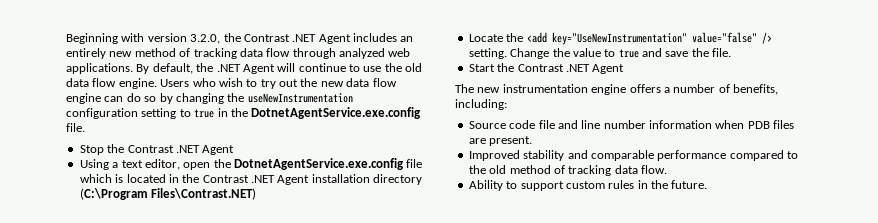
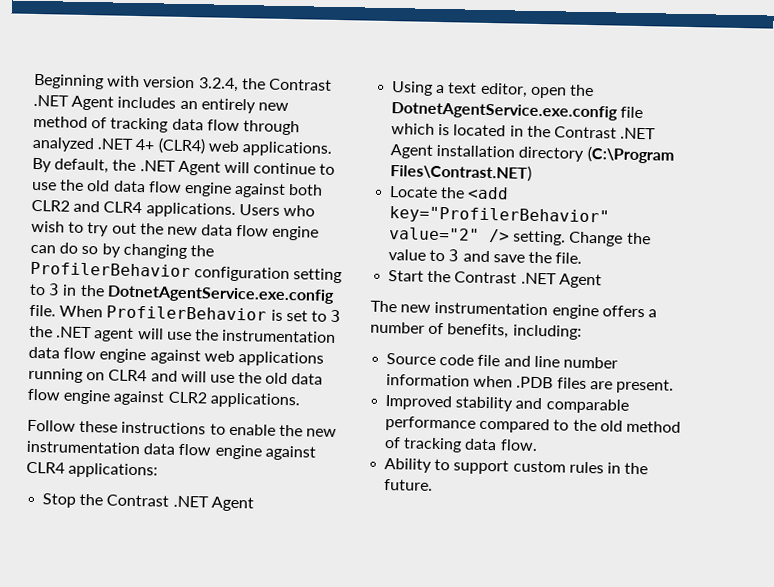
- Beginning with version 3.2.0, the Contrast .NET Agent includes an entirely new method of tracking data flow through analyzed web applications.
+ Beginning with version 3.2.4, the Contrast .NET Agent includes an entirely new method of tracking data flow through analyzed .NET 4+ (CLR4) web applications.
- By default, the .NET Agent will continue to use the old data flow engine.
+ By default, the .NET Agent will continue to use the old data flow engine against both CLR2 and CLR4 applications.
- Users who wish to try out the new data flow engine can do so by changing the useNewInstrumentation configuration setting to true in the DotnetAgentService.exe.config file.
+ Users who wish to try out the new data flow engine can do so by changing the ProfilerBehavior configuration setting to 3 in the DotnetAgentService.exe.config file. When ProfilerBehavior is set to 3 the .NET agent will use the instrumentation data flow engine against web applications running on CLR4 and will use the old data flow engine against CLR2 applications.
+ Follow these instructions to enable the new instrumentation data flow engine against CLR4 applications:
- Locate the <add key="UseNewInstrumentation" value="false" /> setting.
+ Locate the <add key="ProfilerBehavior" value="2" /> setting.
- Change the value to true and save the file.
+ Change the value to 3 and save the file.
- Source code file and line number information when PDB files are present.
+ Source code file and line number information when .PDB files are present.

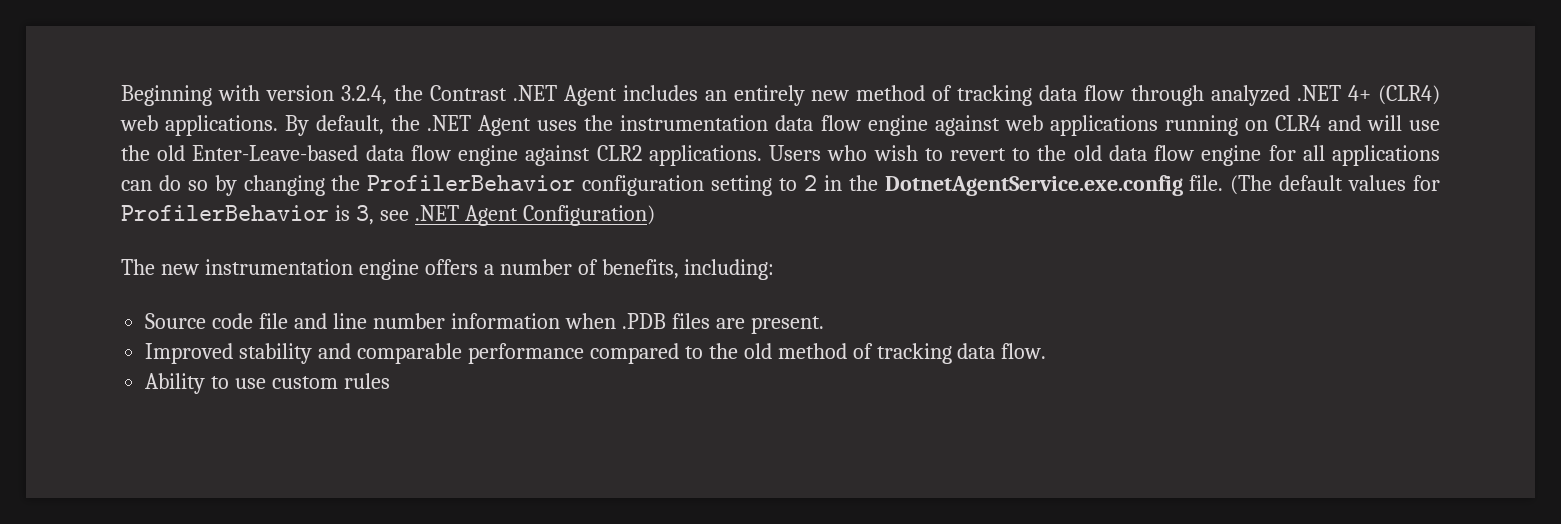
- By default, the .NET Agent will continue to use the old data flow engine against both CLR2 and CLR4 applications. Users who wish to try out the new data flow engine can do so by changing the ProfilerBehavior configuration setting to 3 in the DotnetAgentService.exe.config file. When ProfilerBehavior is set to 3 the .NET agent will use the instrumentation data flow engine against web applications running on CLR4 and will use the old data flow engine against CLR2 applications.
- Follow these instructions to enable the new instrumentation data flow engine against CLR4 applications:
- Stop the Contrast .NET Agent
- Using a text editor, open the DotnetAgentService.exe.config file which is located in the Contrast .NET Agent installation directory (C:\Program Files\Contrast.NET)
- Locate the <add key="ProfilerBehavior" value="2" /> setting. Change the value to 3 and save the file.
- Start the Contrast .NET Agent
+ By default, the .NET Agent uses the instrumentation data flow engine against web applications running on CLR4 and will use the old Enter-Leave-based data flow engine against CLR2 applications. Users who wish to revert to the old data flow engine for all applications can do so by changing the ProfilerBehavior configuration setting to 2 in the DotnetAgentService.exe.config file. (The default values for ProfilerBehavior is 3, see .NET Agent Configuration)
- Ability to support custom rules in the future.
+ Ability to use custom rules

